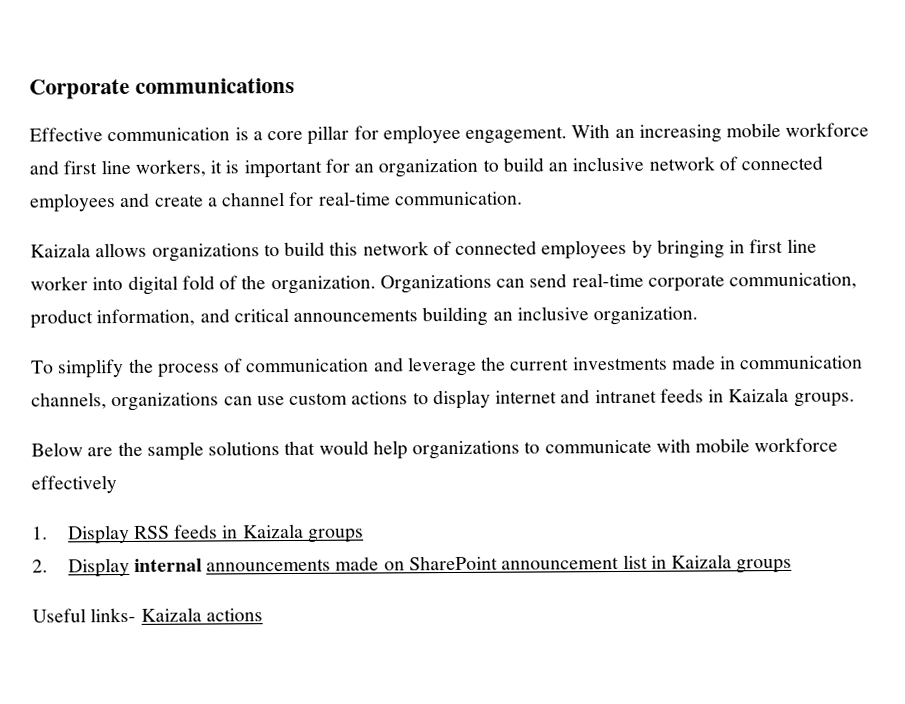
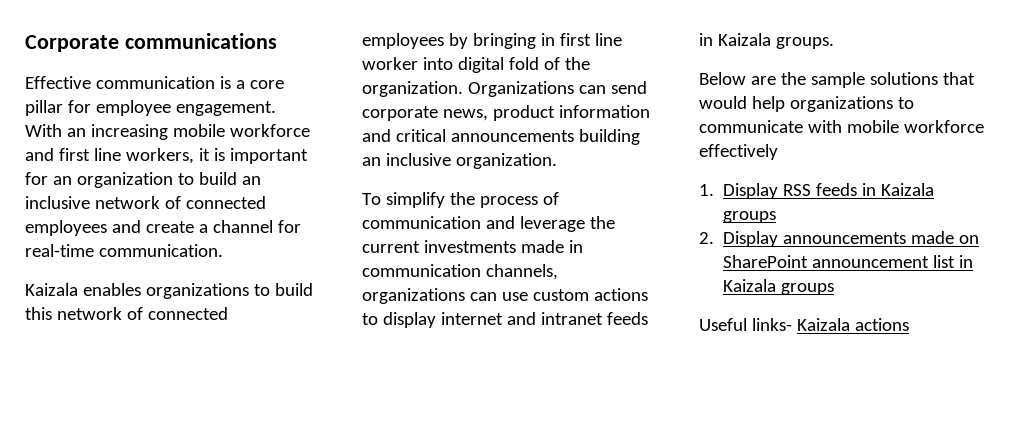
- Kaizala allows organizations to build this network of connected employees by bringing in first line worker into digital fold of the organization.
+ Kaizala enables organizations to build this network of connected employees by bringing in first line worker into digital fold of the organization.
- Organizations can send real-time corporate communication, product information, and critical announcements building an inclusive organization.
+ Organizations can send corporate news, product information and critical announcements building an inclusive organization.
- 2. Display internal announcements made on SharePoint announcement list in Kaizala groups
+ 2. Display announcements made on SharePoint announcement list in Kaizala groups

